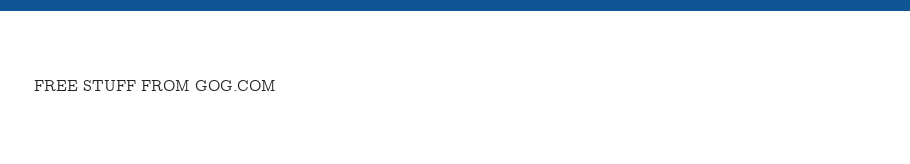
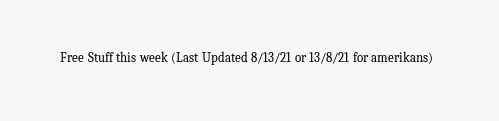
- FREE STUFF FROM GOG.COM
+ Free Stuff this week (Last Updated 8/13/21 or 13/8/21 for amerikans)

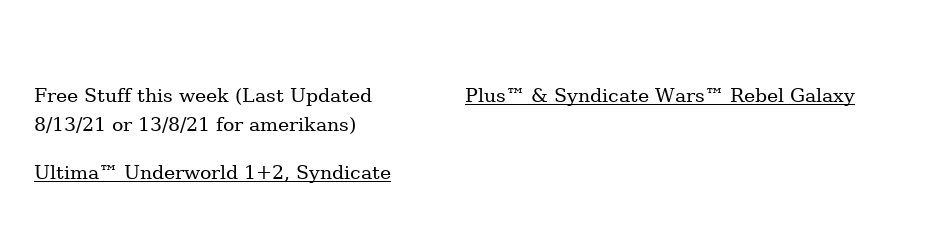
+ Ultima™ Underworld 1+2, Syndicate Plus™ & Syndicate Wars™ Rebel Galaxy

